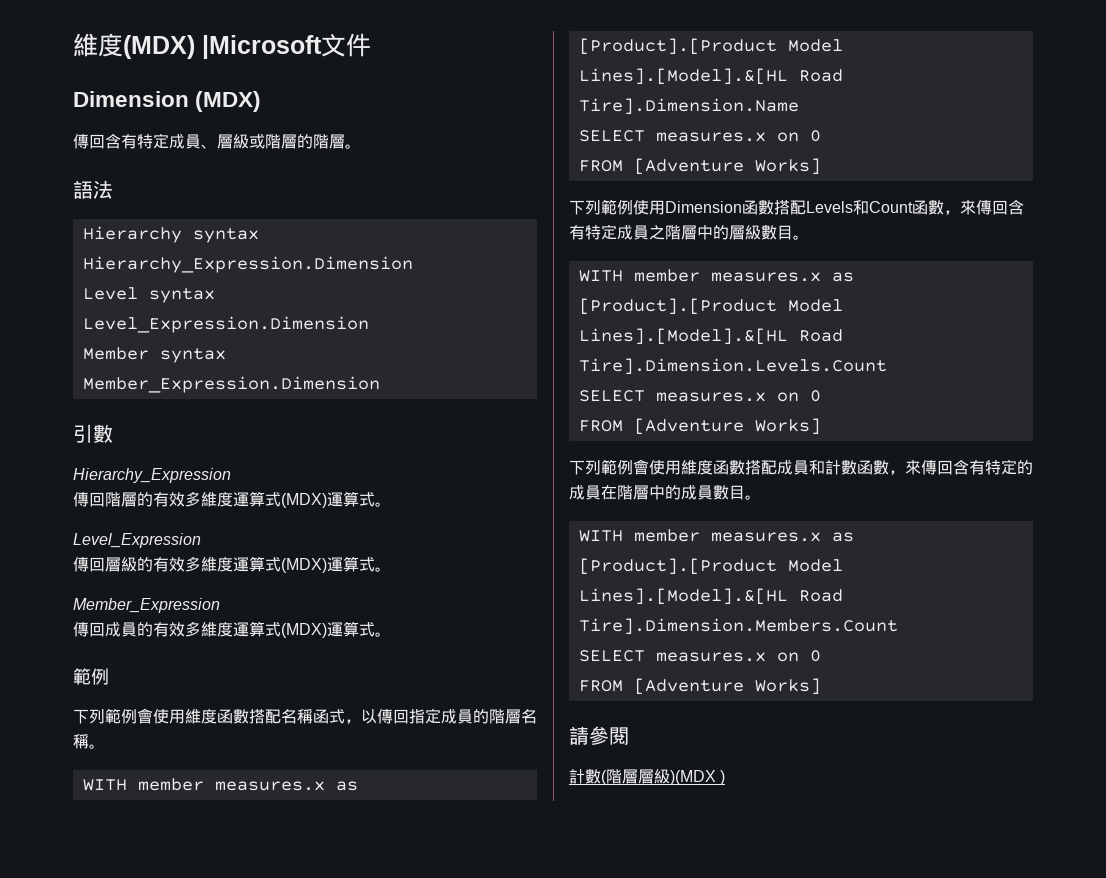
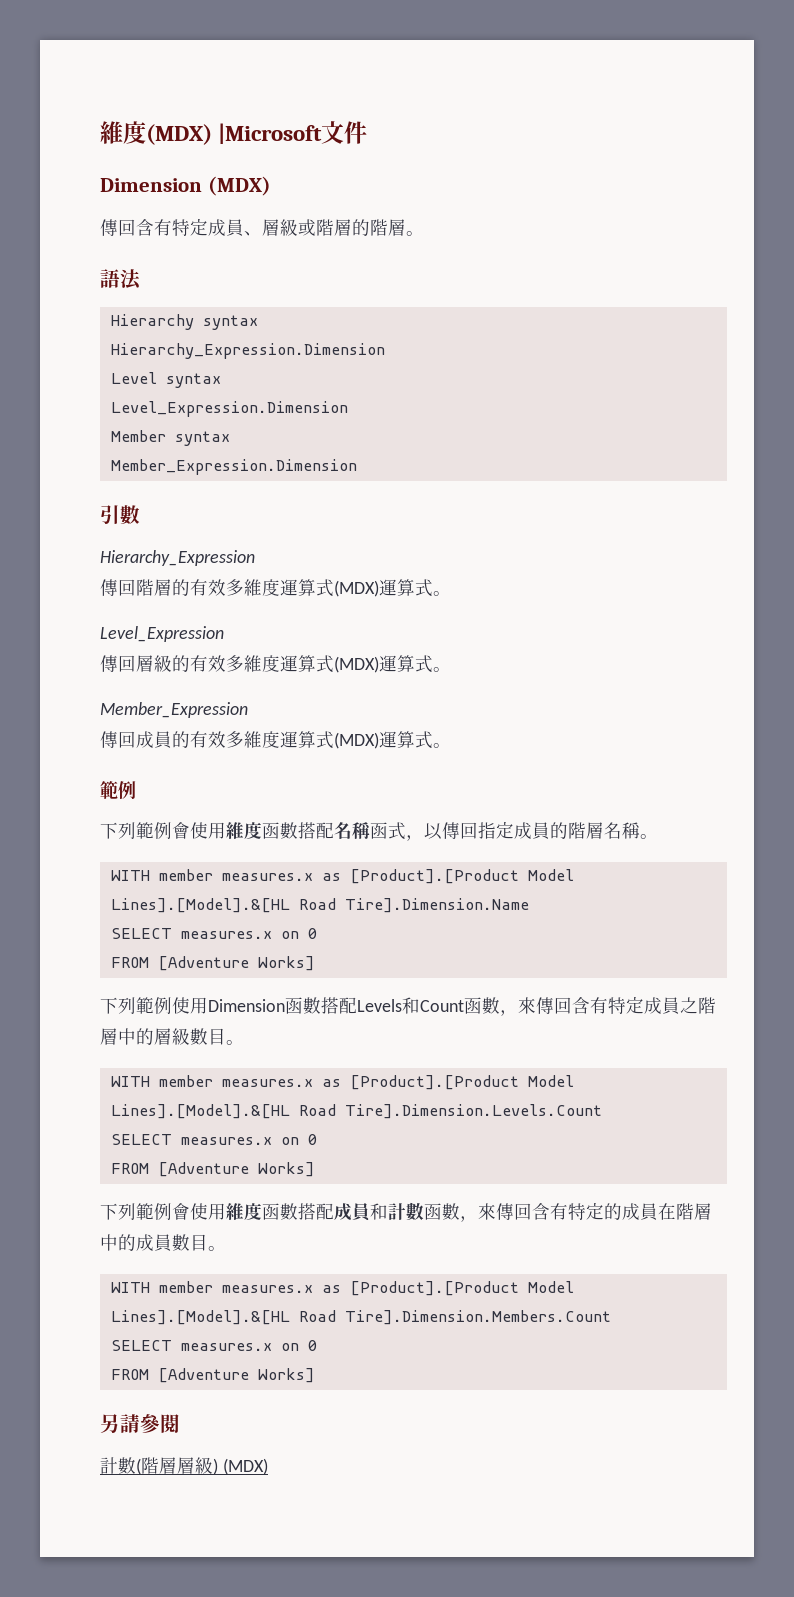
- 請參閱
+ 另請參閱
- 計數(階層層級)(MDX )
+ 計數(階層層級) (MDX)

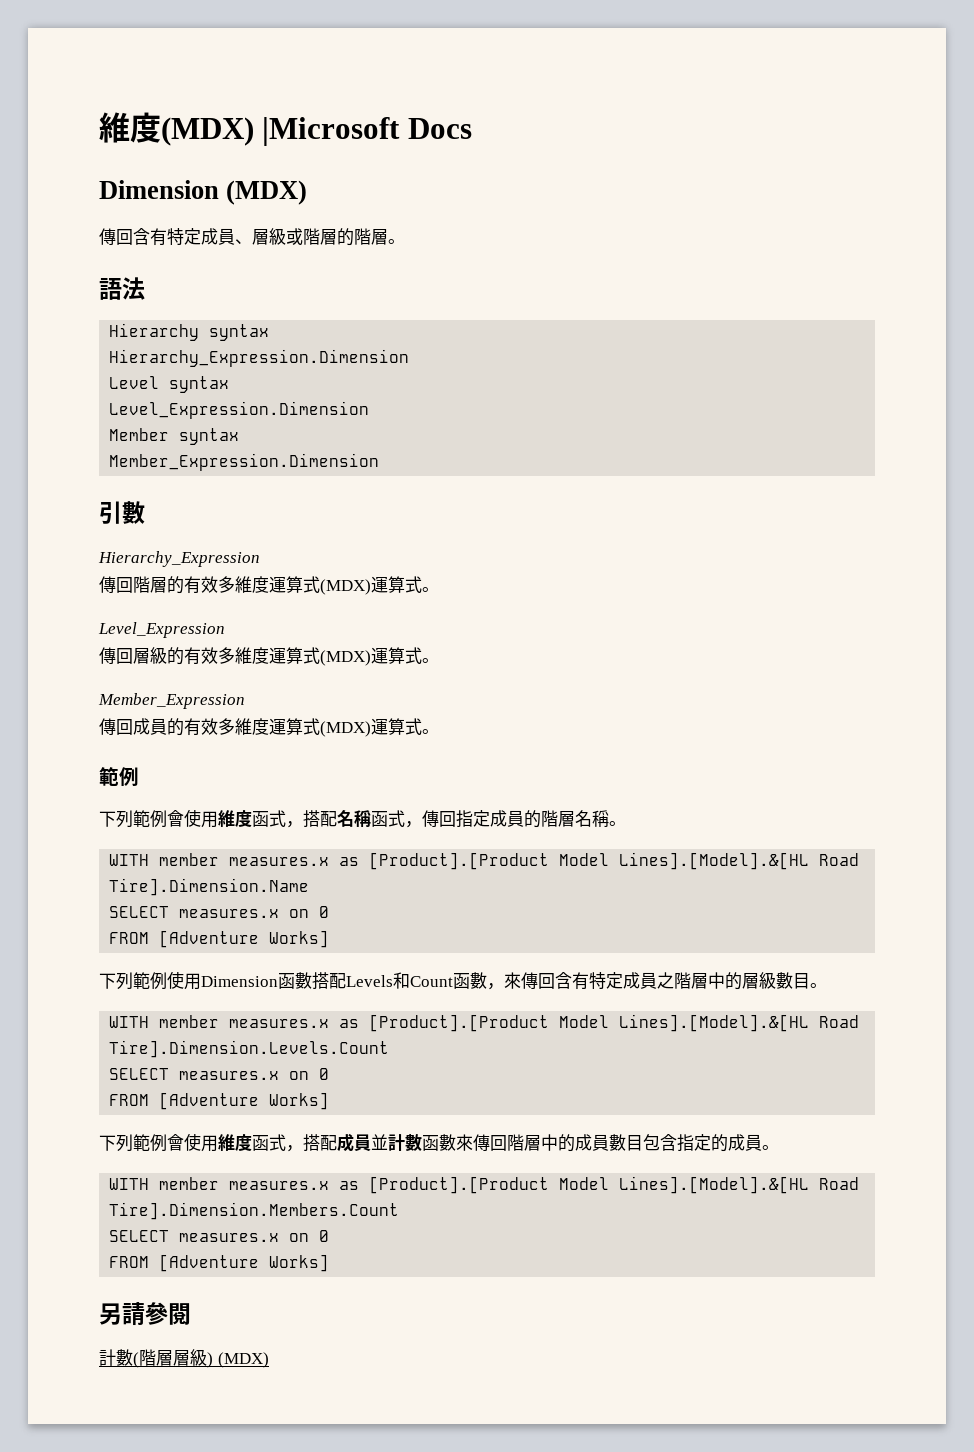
- 維度(MDX) |Microsoft文件
+ 維度(MDX) |Microsoft Docs
- 下列範例會使用維度函數搭配名稱函式，以傳回指定成員的階層名稱。
+ 下列範例會使用維度函式，搭配名稱函式，傳回指定成員的階層名稱。
- 下列範例會使用維度函數搭配成員和計數函數，來傳回含有特定的成員在階層中的成員數目。
+ 下列範例會使用維度函式，搭配成員並計數函數來傳回階層中的成員數目包含指定的成員。

